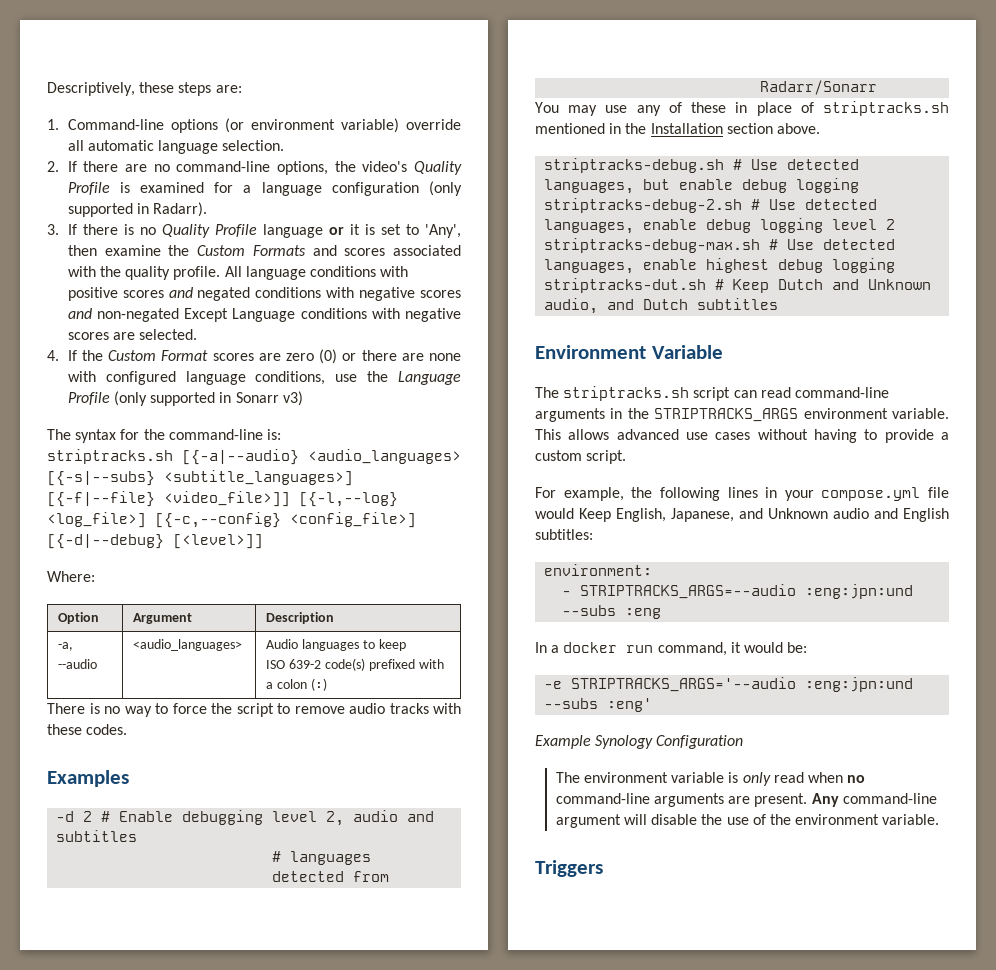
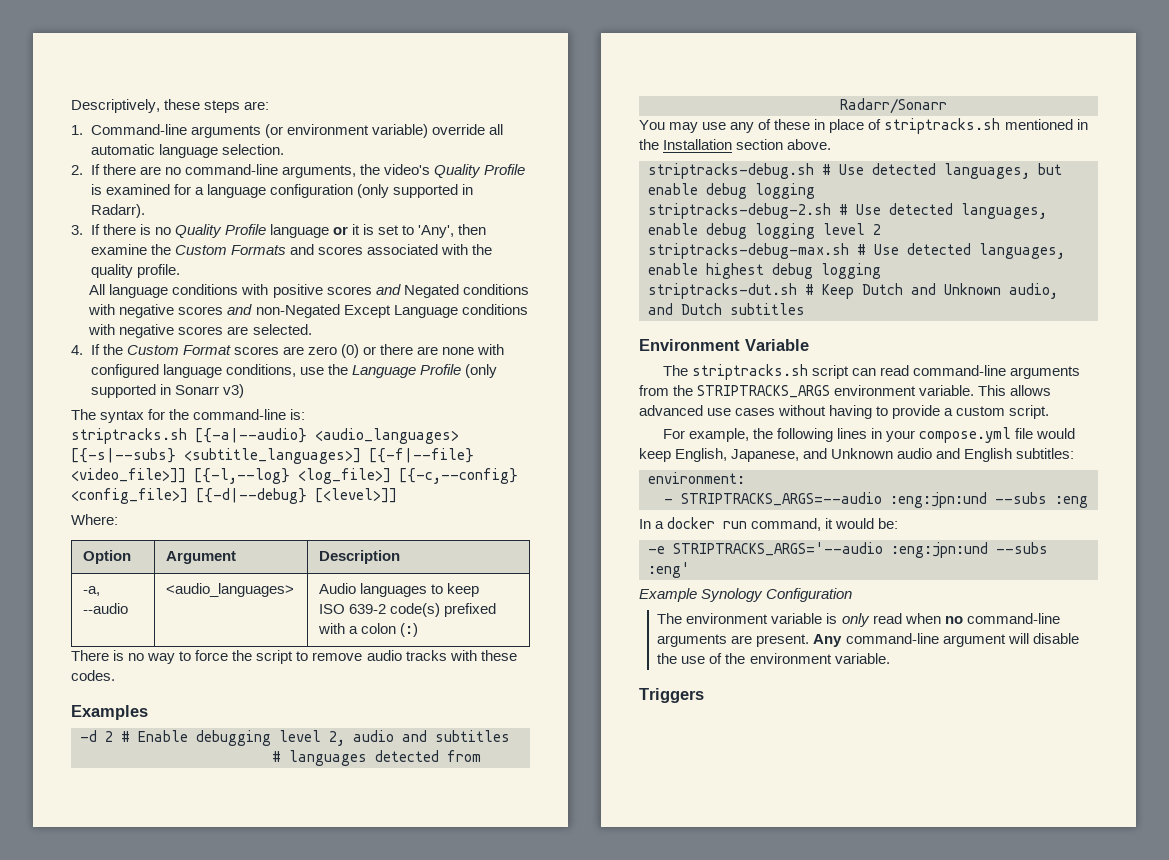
- 1. Command-line options (or environment variable) override all automatic language selection.
+ 1. Command-line arguments (or environment variable) override all automatic language selection.
- 2. If there are no command-line options, the video's Quality Profile is examined for a language configuration (only supported in Radarr).
+ 2. If there are no command-line arguments, the video's Quality Profile is examined for a language configuration (only supported in Radarr).
- 3. If there is no Quality Profile language or it is set to 'Any', then examine the Custom Formats and scores associated with the quality profile. All language conditions with positive scores and negated conditions with negative scores and non-negated Except Language conditions with negative scores are selected.
+ 3. If there is no Quality Profile language or it is set to 'Any', then examine the Custom Formats and scores associated with the quality profile.
+ All language conditions with positive scores and Negated conditions with negative scores and non-Negated Except Language conditions with negative scores are selected.
- The striptracks.sh script can read command-line arguments in the STRIPTRACKS_ARGS environment variable.
+ The striptracks.sh script can read command-line arguments from the STRIPTRACKS_ARGS environment variable.
- For example, the following lines in your compose.yml file would Keep English, Japanese, and Unknown audio and English subtitles:
+ For example, the following lines in your compose.yml file would keep English, Japanese, and Unknown audio and English subtitles:

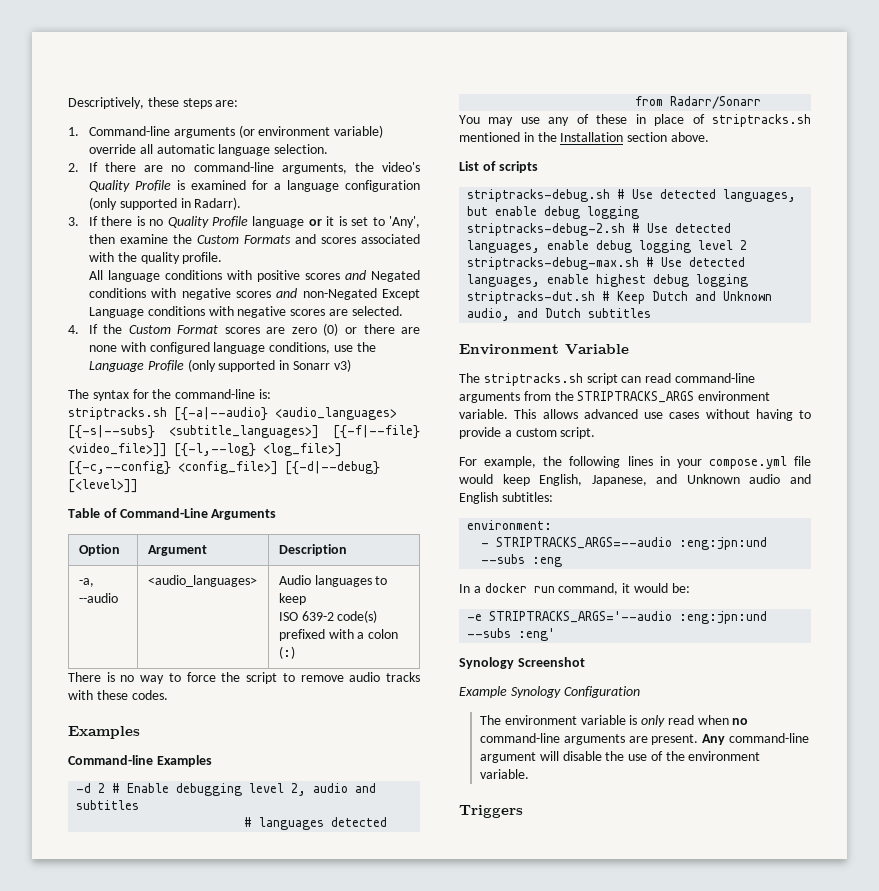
- Where:
+ Table of Command-Line Arguments
+ Command-line Examples
+ List of scripts
+ Synology Screenshot

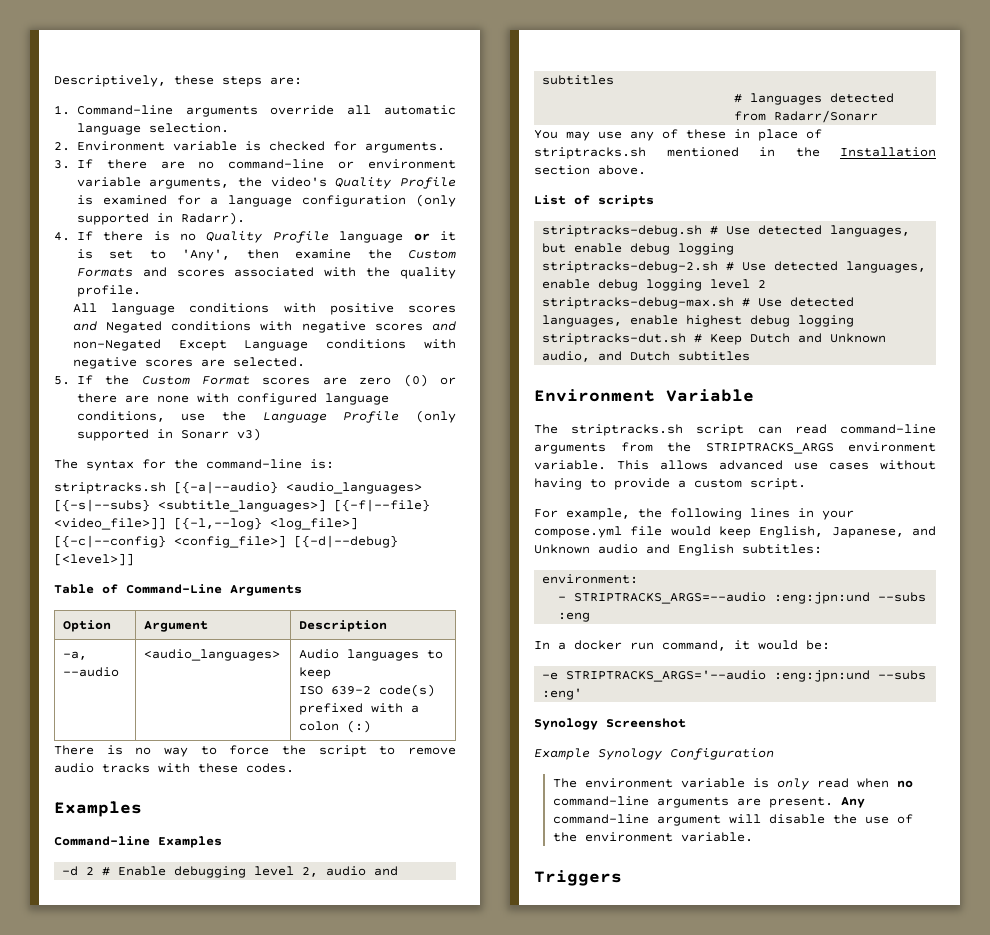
- 1. Command-line arguments (or environment variable) override all automatic language selection.
+ 1. Command-line arguments override all automatic language selection.
- 2. If there are no command-line arguments, the video's Quality Profile is examined for a language configuration (only supported in Radarr).
+ 2. Environment variable is checked for arguments.
+ 3. If there are no command-line or environment variable arguments, the video's Quality Profile is examined for a language configuration (only supported in Radarr).
- 3. If there is no Quality Profile language or it is set to 'Any', then examine the Custom Formats and scores associated with the quality profile.
+ 4. If there is no Quality Profile language or it is set to 'Any', then examine the Custom Formats and scores associated with the quality profile.
- 4. If the Custom Format scores are zero (0) or there are none with configured language conditions, use the Language Profile (only supported in Sonarr v3)
+ 5. If the Custom Format scores are zero (0) or there are none with configured language conditions, use the Language Profile (only supported in Sonarr v3)
- striptracks.sh [{-a|--audio} <audio_languages> [{-s|--subs} <subtitle_languages>] [{-f|--file} <video_file>]] [{-l,--log} <log_file>] [{-c,--config} <config_file>] [{-d|--debug} [<level>]]
+ striptracks.sh [{-a|--audio} <audio_languages> [{-s|--subs} <subtitle_languages>] [{-f|--file} <video_file>]] [{-l,--log} <log_file>] [{-c|--config} <config_file>] [{-d|--debug} [<level>]]

